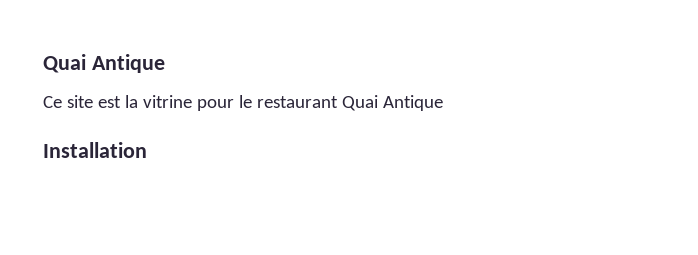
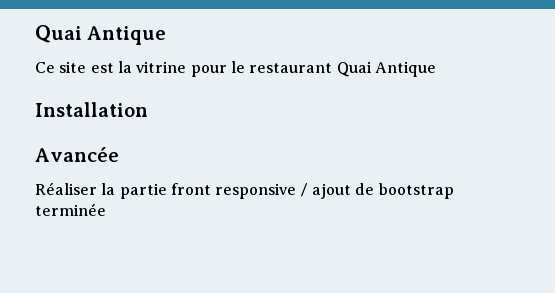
+ Avancée
+ Réaliser la partie front responsive / ajout de bootstrap terminée

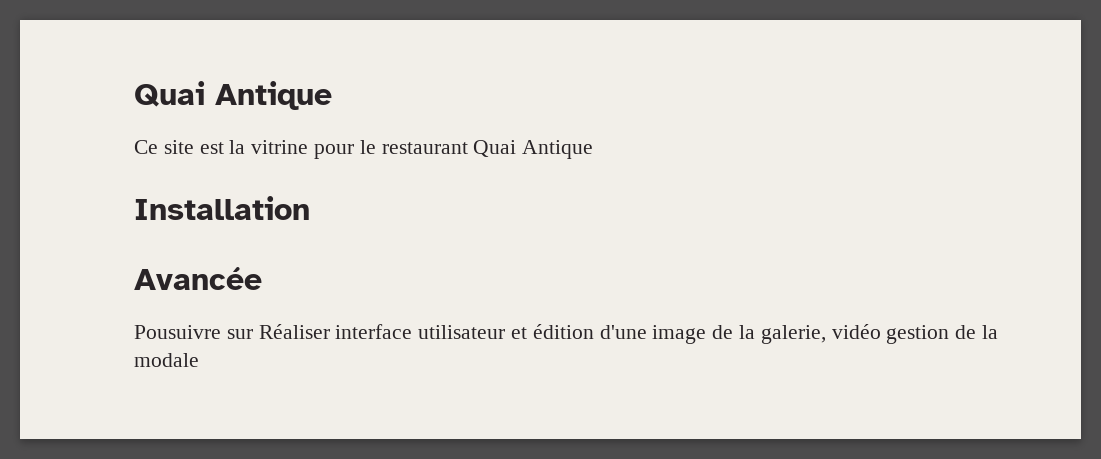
- Réaliser la partie front responsive / ajout de bootstrap terminée
+ Pousuivre sur Réaliser interface utilisateur et édition d'une image de la galerie, vidéo gestion de la modale

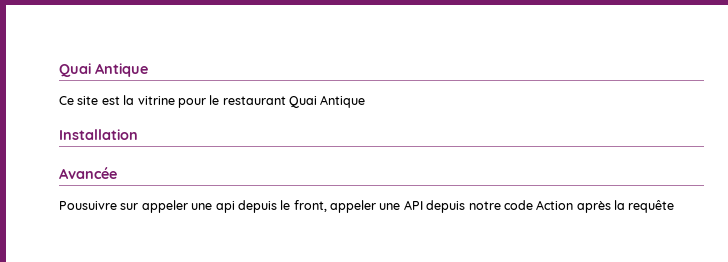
- Pousuivre sur Réaliser interface utilisateur et édition d'une image de la galerie, vidéo gestion de la modale
+ Pousuivre sur appeler une api depuis le front, appeler une API depuis notre code Action après la requête

